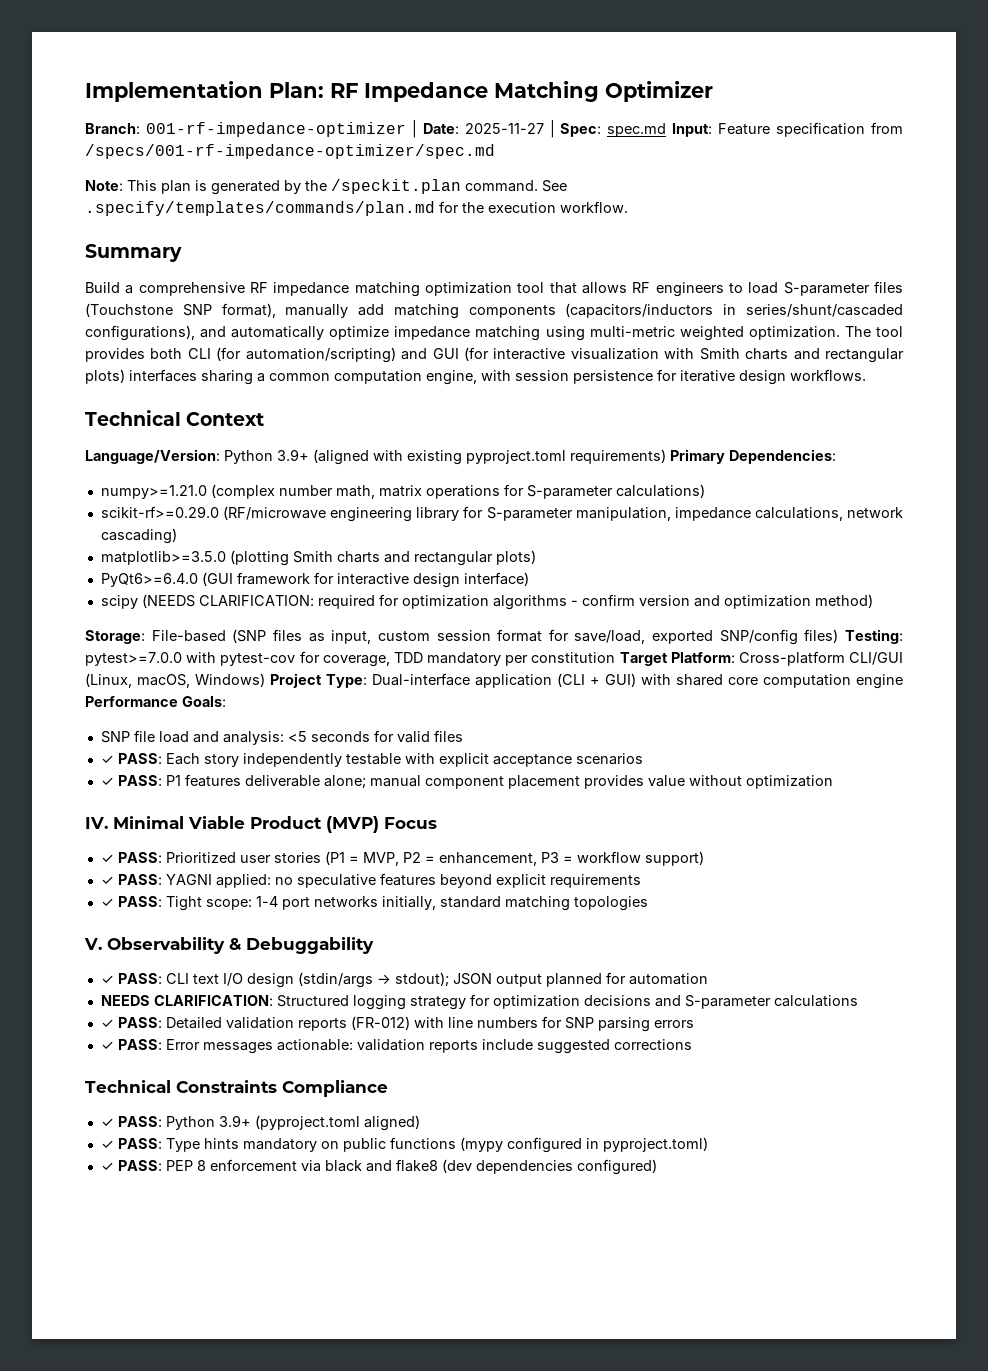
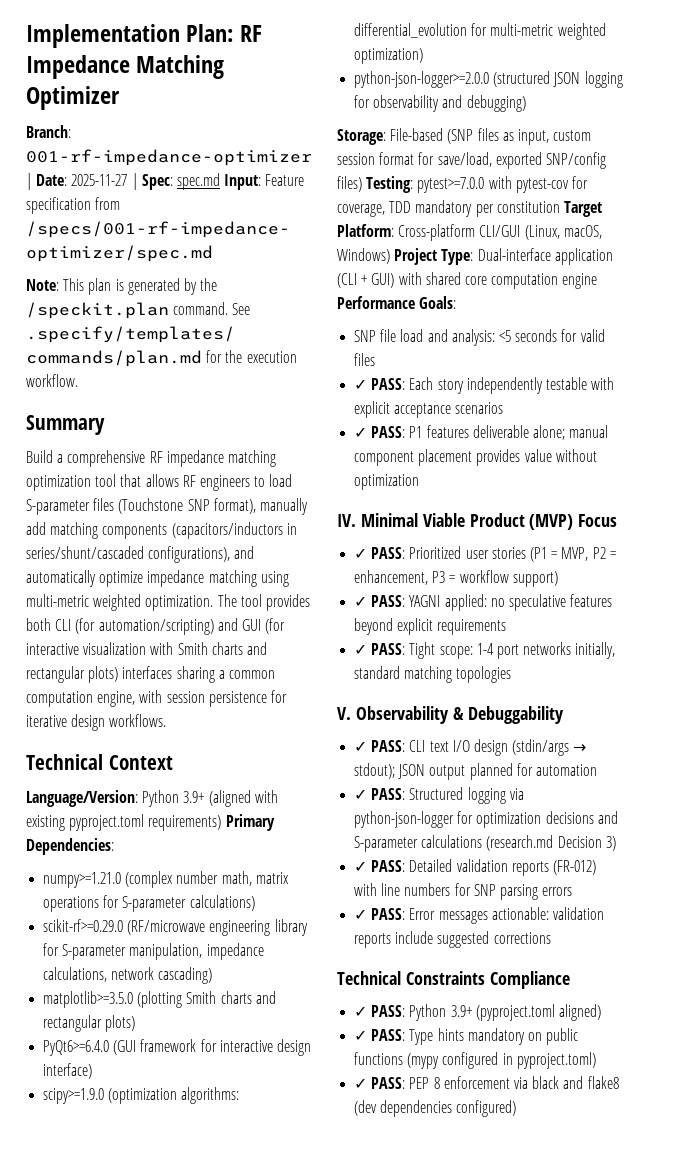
- scipy (NEEDS CLARIFICATION: required for optimization algorithms - confirm version and optimization method)
+ scipy>=1.9.0 (optimization algorithms: differential_evolution for multi-metric weighted optimization)
+ python-json-logger>=2.0.0 (structured JSON logging for observability and debugging)
- NEEDS CLARIFICATION: Structured logging strategy for optimization decisions and S-parameter calculations
+ ✓ PASS: Structured logging via python-json-logger for optimization decisions and S-parameter calculations (research.md Decision 3)

